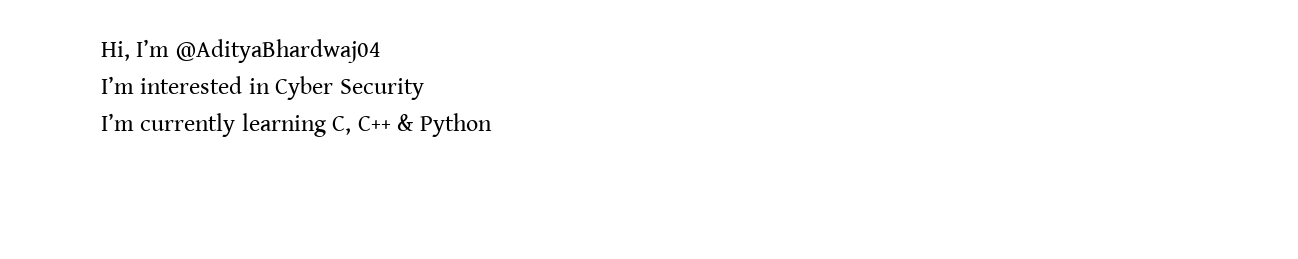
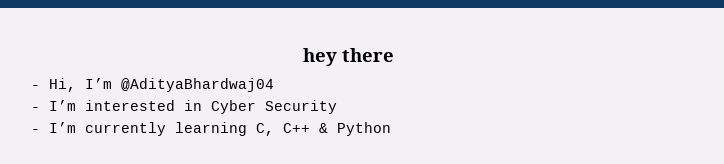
- Hi, I’m @AdityaBhardwaj04
+ hey there
+ - Hi, I’m @AdityaBhardwaj04
- I’m interested in Cyber Security
+ - I’m interested in Cyber Security
- I’m currently learning C, C++ & Python
+ - I’m currently learning C, C++ & Python

